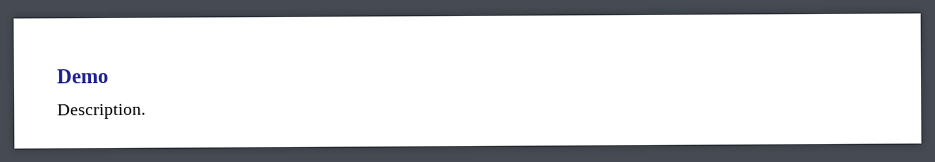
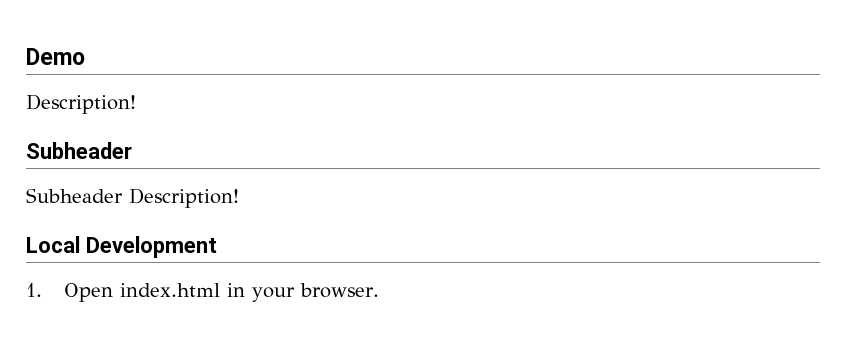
  Demo
- Description.
+ Description!
+ Subheader
+ Subheader Description!
+ Local Development
+ 1. Open index.html in your browser.

